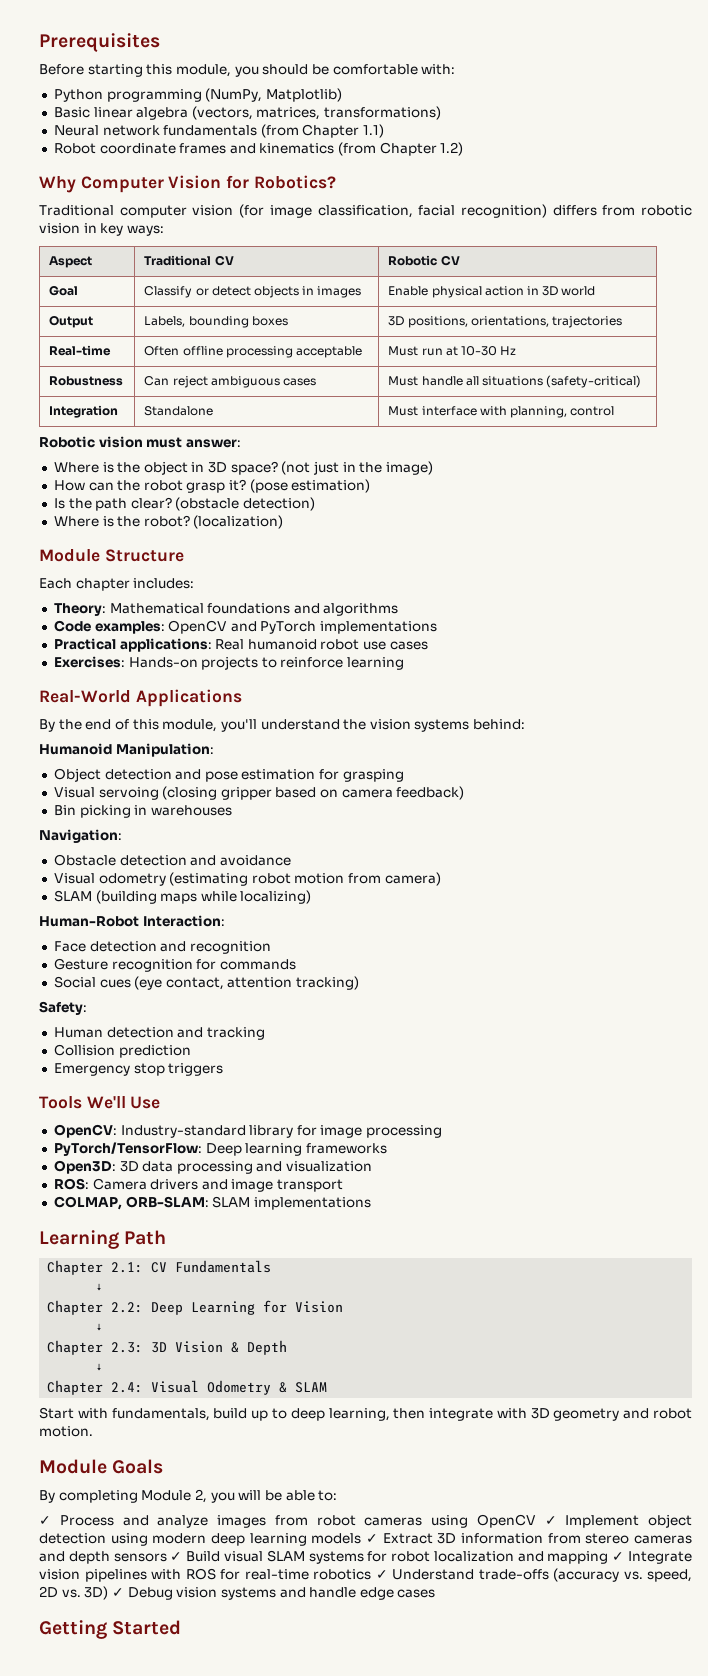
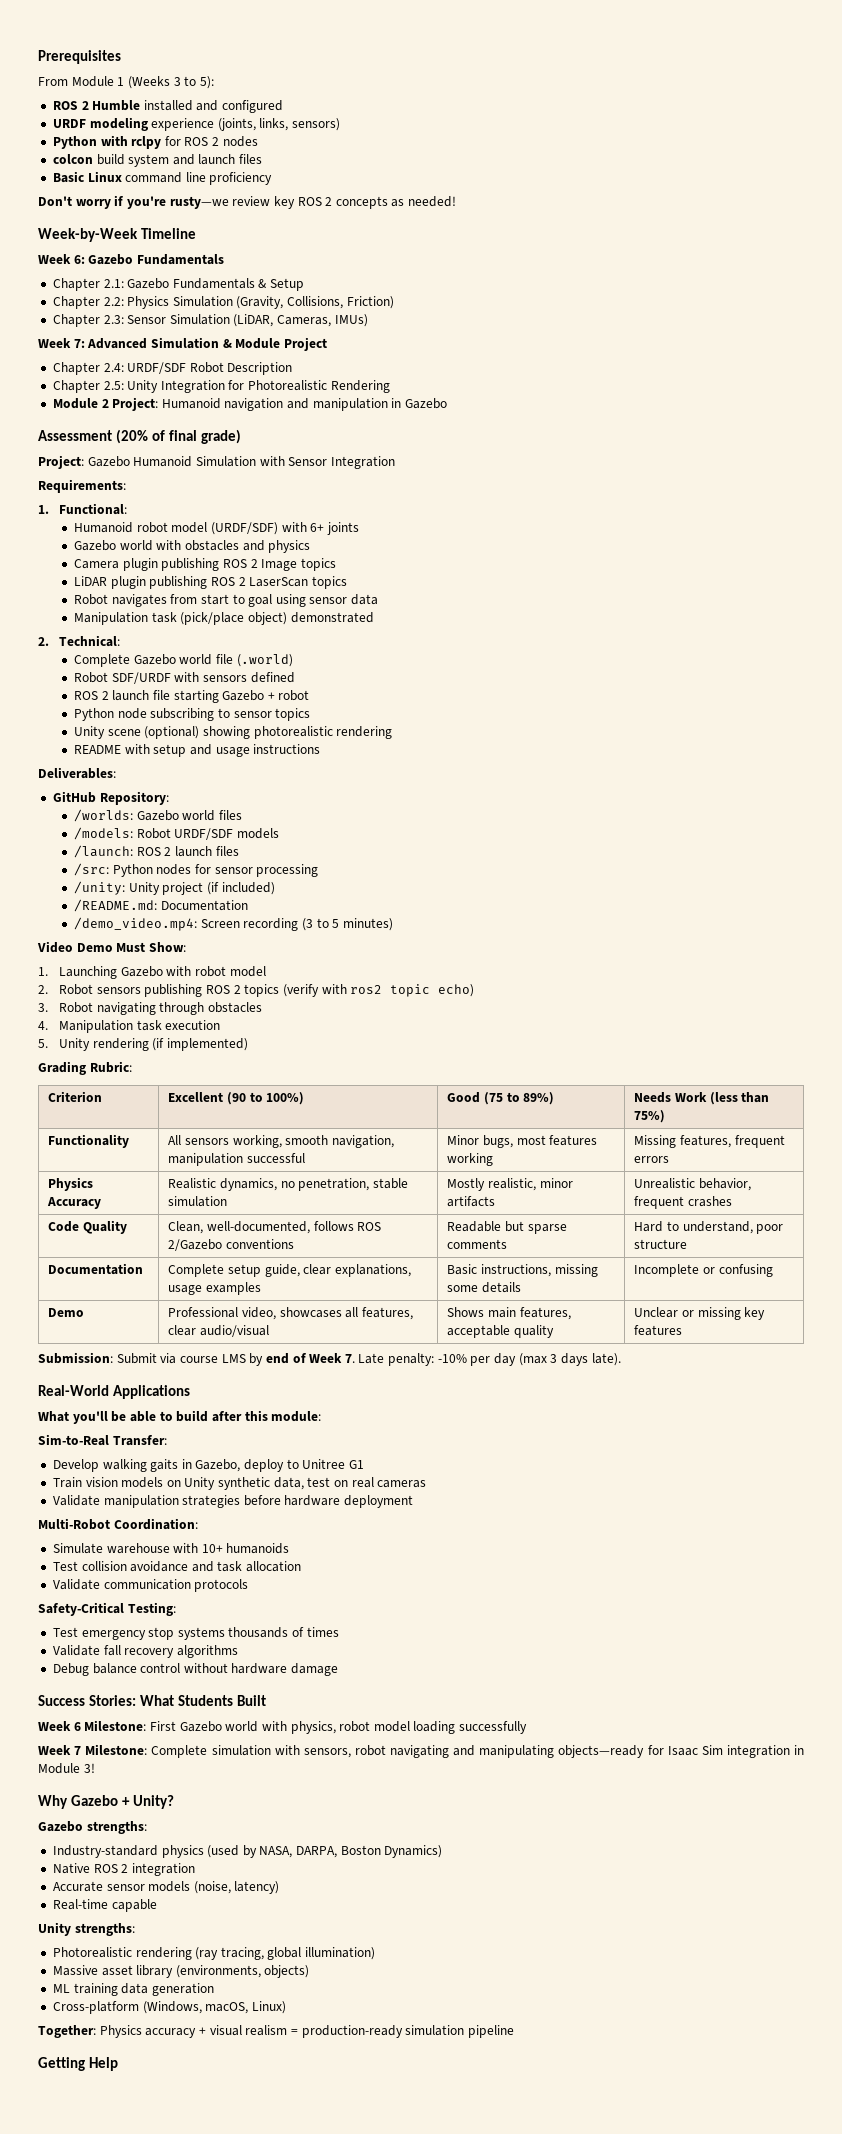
- Before starting this module, you should be comfortable with:
- Python programming (NumPy, Matplotlib)
- Basic linear algebra (vectors, matrices, transformations)
- Neural network fundamentals (from Chapter 1.1)
- Robot coordinate frames and kinematics (from Chapter 1.2)
- Why Computer Vision for Robotics?
- Traditional computer vision (for image classification, facial recognition) differs from robotic vision in key ways:
- Aspect | Traditional CV | Robotic CV
- Goal | Classify or detect objects in images | Enable physical action in 3D world
- Output | Labels, bounding boxes | 3D positions, orientations, trajectories
- Real-time | Often offline processing acceptable | Must run at 10-30 Hz
- Robustness | Can reject ambiguous cases | Must handle all situations (safety-critical)
- Integration | Standalone | Must interface with planning, control
- Robotic vision must answer:
- Where is the object in 3D space? (not just in the image)
- How can the robot grasp it? (pose estimation)
- Is the path clear? (obstacle detection)
- Where is the robot? (localization)
- Module Structure
- Each chapter includes:
- Theory: Mathematical foundations and algorithms
- Code examples: OpenCV and PyTorch implementations
- Practical applications: Real humanoid robot use cases
- Exercises: Hands-on projects to reinforce learning
+ From Module 1 (Weeks 3 to 5):
+ ROS 2 Humble installed and configured
+ URDF modeling experience (joints, links, sensors)
+ Python with rclpy for ROS 2 nodes
+ colcon build system and launch files
+ Basic Linux command line proficiency
+ Don't worry if you're rusty—we review key ROS 2 concepts as needed!
+ Week-by-Week Timeline
+ Week 6: Gazebo Fundamentals
+ Chapter 2.1: Gazebo Fundamentals & Setup
+ Chapter 2.2: Physics Simulation (Gravity, Collisions, Friction)
+ Chapter 2.3: Sensor Simulation (LiDAR, Cameras, IMUs)
+ Week 7: Advanced Simulation & Module Project
+ Chapter 2.4: URDF/SDF Robot Description
+ Chapter 2.5: Unity Integration for Photorealistic Rendering
+ Module 2 Project: Humanoid navigation and manipulation in Gazebo
+ Assessment (20% of final grade)
+ Project: Gazebo Humanoid Simulation with Sensor Integration
+ Requirements:
+ 1. Functional:
+ Humanoid robot model (URDF/SDF) with 6+ joints
+ Gazebo world with obstacles and physics
+ Camera plugin publishing ROS 2 Image topics
+ LiDAR plugin publishing ROS 2 LaserScan topics
+ Robot navigates from start to goal using sensor data
+ Manipulation task (pick/place object) demonstrated
+ 2. Technical:
+ Complete Gazebo world file (.world)
+ Robot SDF/URDF with sensors defined
+ ROS 2 launch file starting Gazebo + robot
+ Python node subscribing to sensor topics
+ Unity scene (optional) showing photorealistic rendering
+ README with setup and usage instructions
+ Deliverables:
+ GitHub Repository:
+ /worlds: Gazebo world files
+ /models: Robot URDF/SDF models
+ /launch: ROS 2 launch files
+ /src: Python nodes for sensor processing
+ /unity: Unity project (if included)
+ /README.md: Documentation
+ /demo_video.mp4: Screen recording (3 to 5 minutes)
+ Video Demo Must Show:
+ 1. Launching Gazebo with robot model
+ 2. Robot sensors publishing ROS 2 topics (verify with ros2 topic echo)
+ 3. Robot navigating through obstacles
+ 4. Manipulation task execution
+ 5. Unity rendering (if implemented)
+ Grading Rubric:
+ Criterion | Excellent (90 to 100%) | Good (75 to 89%) | Needs Work (less than 75%)
+ Functionality | All sensors working, smooth navigation, manipulation successful | Minor bugs, most features working | Missing features, frequent errors
+ Physics Accuracy | Realistic dynamics, no penetration, stable simulation | Mostly realistic, minor artifacts | Unrealistic behavior, frequent crashes
+ Code Quality | Clean, well-documented, follows ROS 2/Gazebo conventions | Readable but sparse comments | Hard to understand, poor structure
+ Documentation | Complete setup guide, clear explanations, usage examples | Basic instructions, missing some details | Incomplete or confusing
+ Demo | Professional video, showcases all features, clear audio/visual | Shows main features, acceptable quality | Unclear or missing key features
+ Submission: Submit via course LMS by end of Week 7. Late penalty: -10% per day (max 3 days late).
  Real-World Applications
- By the end of this module, you'll understand the vision systems behind:
- Humanoid Manipulation:
- Object detection and pose estimation for grasping
- Visual servoing (closing gripper based on camera feedback)
- Bin picking in warehouses
- Navigation:
- Obstacle detection and avoidance
- Visual odometry (estimating robot motion from camera)
- SLAM (building maps while localizing)
- Human-Robot Interaction:
- Face detection and recognition
- Gesture recognition for commands
- Social cues (eye contact, attention tracking)
- Safety:
- Human detection and tracking
- Collision prediction
- Emergency stop triggers
- Tools We'll Use
- OpenCV: Industry-standard library for image processing
- PyTorch/TensorFlow: Deep learning frameworks
- Open3D: 3D data processing and visualization
- ROS: Camera drivers and image transport
- COLMAP, ORB-SLAM: SLAM implementations
- Learning Path
- Chapter 2.1: CV Fundamentals
- ↓
- Chapter 2.2: Deep Learning for Vision
- ↓
- Chapter 2.3: 3D Vision & Depth
- ↓
- Chapter 2.4: Visual Odometry & SLAM
- Start with fundamentals, build up to deep learning, then integrate with 3D geometry and robot motion.
- Module Goals
- By completing Module 2, you will be able to:
- ✓ Process and analyze images from robot cameras using OpenCV ✓ Implement object detection using modern deep learning models ✓ Extract 3D information from stereo cameras and depth sensors ✓ Build visual SLAM systems for robot localization and mapping ✓ Integrate vision pipelines with ROS for real-time robotics ✓ Understand trade-offs (accuracy vs. speed, 2D vs. 3D) ✓ Debug vision systems and handle edge cases
+ What you'll be able to build after this module:
+ Sim-to-Real Transfer:
+ Develop walking gaits in Gazebo, deploy to Unitree G1
+ Train vision models on Unity synthetic data, test on real cameras
+ Validate manipulation strategies before hardware deployment
+ Multi-Robot Coordination:
+ Simulate warehouse with 10+ humanoids
+ Test collision avoidance and task allocation
+ Validate communication protocols
+ Safety-Critical Testing:
+ Test emergency stop systems thousands of times
+ Validate fall recovery algorithms
+ Debug balance control without hardware damage
+ Success Stories: What Students Built
+ Week 6 Milestone: First Gazebo world with physics, robot model loading successfully
+ Week 7 Milestone: Complete simulation with sensors, robot navigating and manipulating objects—ready for Isaac Sim integration in Module 3!
+ Why Gazebo + Unity?
+ Gazebo strengths:
+ Industry-standard physics (used by NASA, DARPA, Boston Dynamics)
+ Native ROS 2 integration
+ Accurate sensor models (noise, latency)
+ Real-time capable
+ Unity strengths:
+ Photorealistic rendering (ray tracing, global illumination)
+ Massive asset library (environments, objects)
+ ML training data generation
+ Cross-platform (Windows, macOS, Linux)
+ Together: Physics accuracy + visual realism = production-ready simulation pipeline
- Getting Started
+ Getting Help

